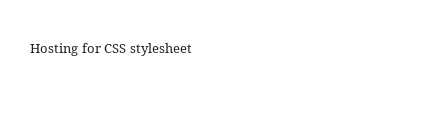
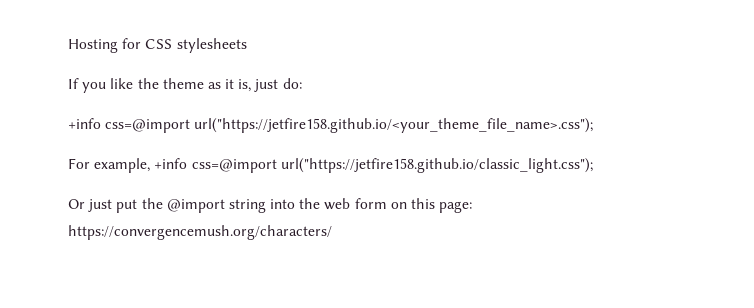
- Hosting for CSS stylesheet
+ Hosting for CSS stylesheets
+ If you like the theme as it is, just do:
+ +info css=@import url("https://jetfire158.github.io/<your_theme_file_name>.css");
+ For example, +info css=@import url("https://jetfire158.github.io/classic_light.css");
+ Or just put the @import string into the web form on this page: https://convergencemush.org/characters/

